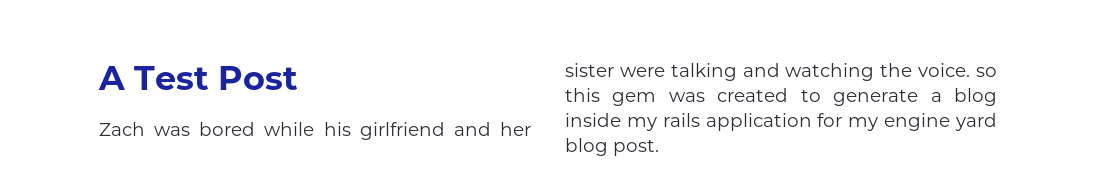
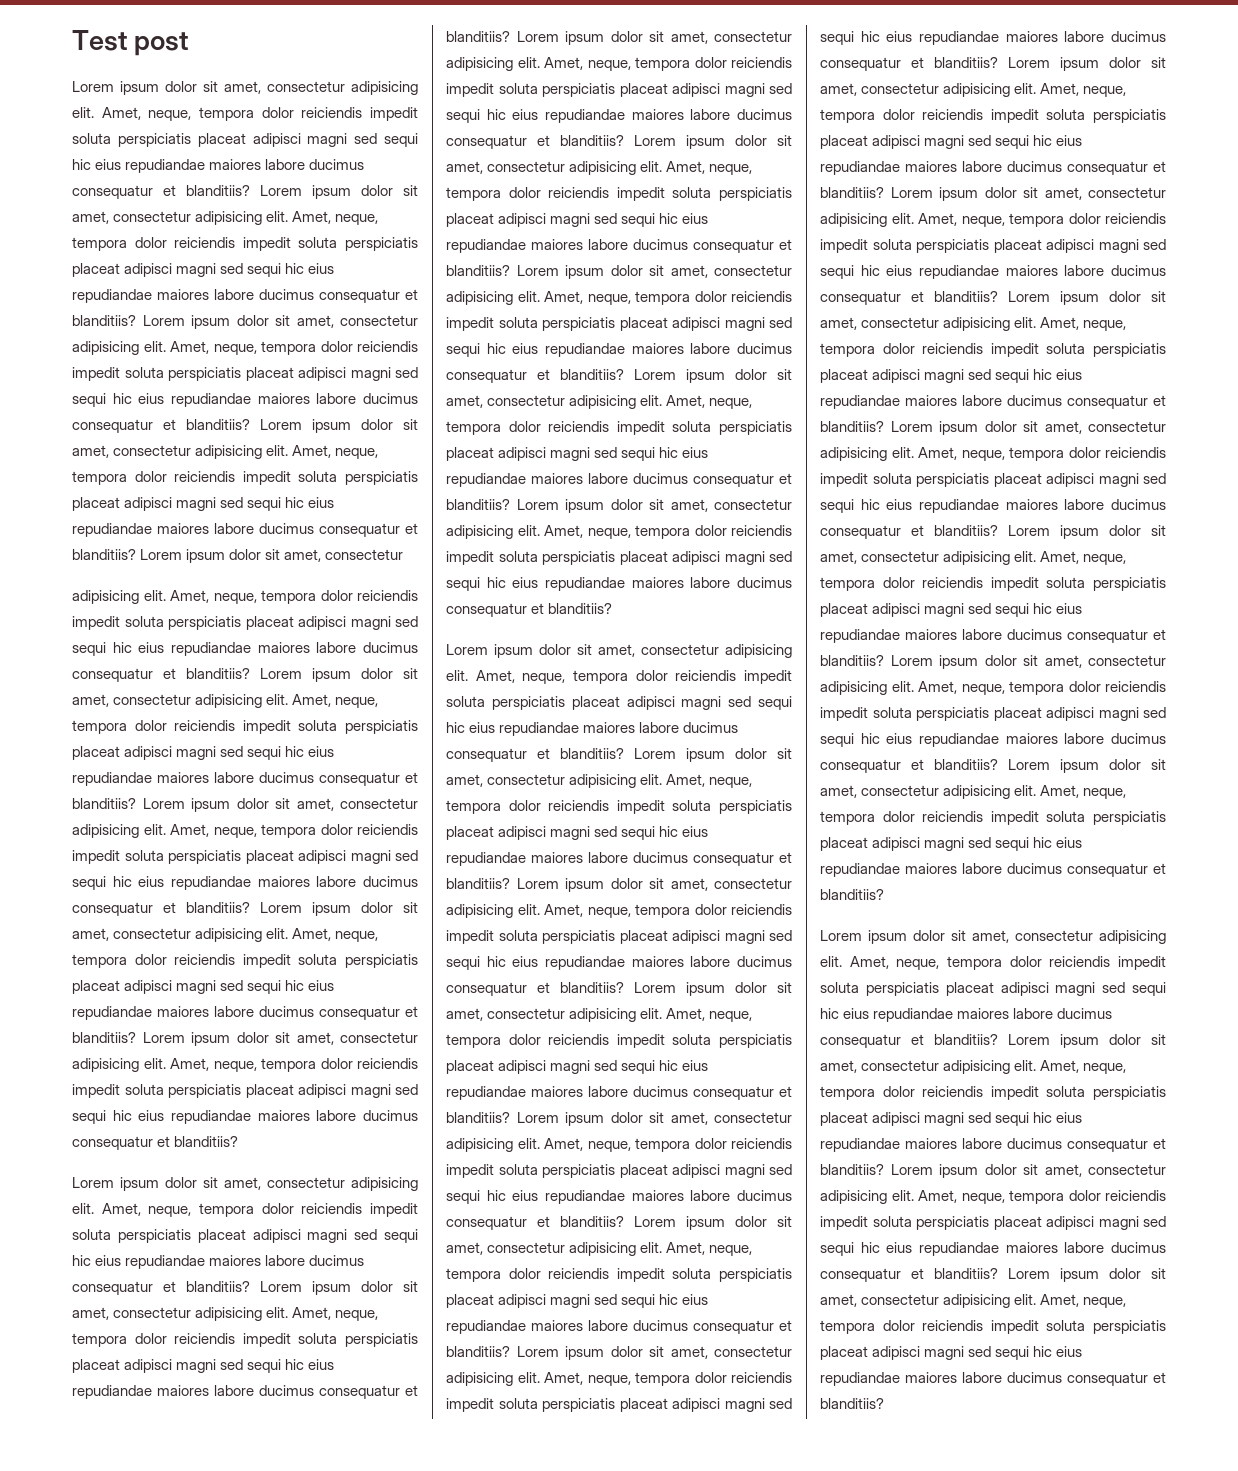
- A Test Post
- Zach was bored while his girlfriend and her sister were talking and watching the voice. so this gem was created to generate a blog inside my rails application for my engine yard blog post.
+ Test post
+ Lorem ipsum dolor sit amet, consectetur adipisicing elit. Amet, neque, tempora dolor reiciendis impedit soluta perspiciatis placeat adipisci magni sed sequi hic eius repudiandae maiores labore ducimus consequatur et blanditiis? Lorem ipsum dolor sit amet, consectetur adipisicing elit. Amet, neque, tempora dolor reiciendis impedit soluta perspiciatis placeat adipisci magni sed sequi hic eius repudiandae maiores labore ducimus consequatur et blanditiis? Lorem ipsum dolor sit amet, consectetur adipisicing elit. Amet, neque, tempora dolor reiciendis impedit soluta perspiciatis placeat adipisci magni sed sequi hic eius repudiandae maiores labore ducimus consequatur et blanditiis? Lorem ipsum dolor sit amet, consectetur adipisicing elit. Amet, neque, tempora dolor reiciendis impedit soluta perspiciatis placeat adipisci magni sed sequi hic eius repudiandae maiores labore ducimus consequatur et blanditiis? Lorem ipsum dolor sit amet, consectetur
+ adipisicing elit. Amet, neque, tempora dolor reiciendis impedit soluta perspiciatis placeat adipisci magni sed sequi hic eius repudiandae maiores labore ducimus consequatur et blanditiis? Lorem ipsum dolor sit amet, consectetur adipisicing elit. Amet, neque, tempora dolor reiciendis impedit soluta perspiciatis placeat adipisci magni sed sequi hic eius repudiandae maiores labore ducimus consequatur et blanditiis? Lorem ipsum dolor sit amet, consectetur adipisicing elit. Amet, neque, tempora dolor reiciendis impedit soluta perspiciatis placeat adipisci magni sed sequi hic eius repudiandae maiores labore ducimus consequatur et blanditiis? Lorem ipsum dolor sit amet, consectetur adipisicing elit. Amet, neque, tempora dolor reiciendis impedit soluta perspiciatis placeat adipisci magni sed sequi hic eius repudiandae maiores labore ducimus consequatur et blanditiis? Lorem ipsum dolor sit amet, consectetur adipisicing elit. Amet, neque, tempora dolor reiciendis impedit soluta perspiciatis placeat adipisci magni sed sequi hic eius repudiandae maiores labore ducimus consequatur et blanditiis?
+ Lorem ipsum dolor sit amet, consectetur adipisicing elit. Amet, neque, tempora dolor reiciendis impedit soluta perspiciatis placeat adipisci magni sed sequi hic eius repudiandae maiores labore ducimus consequatur et blanditiis? Lorem ipsum dolor sit amet, consectetur adipisicing elit. Amet, neque, tempora dolor reiciendis impedit soluta perspiciatis placeat adipisci magni sed sequi hic eius repudiandae maiores labore ducimus consequatur et blanditiis? Lorem ipsum dolor sit amet, consectetur adipisicing elit. Amet, neque, tempora dolor reiciendis impedit soluta perspiciatis placeat adipisci magni sed sequi hic eius repudiandae maiores labore ducimus consequatur et blanditiis? Lorem ipsum dolor sit amet, consectetur adipisicing elit. Amet, neque, tempora dolor reiciendis impedit soluta perspiciatis placeat adipisci magni sed sequi hic eius repudiandae maiores labore ducimus consequatur et blanditiis? Lorem ipsum dolor sit amet, consectetur adipisicing elit. Amet, neque, tempora dolor reiciendis impedit soluta perspiciatis placeat adipisci magni sed sequi hic eius repudiandae maiores labore ducimus consequatur et blanditiis? Lorem ipsum dolor sit amet, consectetur adipisicing elit. Amet, neque, tempora dolor reiciendis impedit soluta perspiciatis placeat adipisci magni sed sequi hic eius repudiandae maiores labore ducimus consequatur et blanditiis? Lorem ipsum dolor sit amet, consectetur adipisicing elit. Amet, neque, tempora dolor reiciendis impedit soluta perspiciatis placeat adipisci magni sed sequi hic eius repudiandae maiores labore ducimus consequatur et blanditiis?
+ Lorem ipsum dolor sit amet, consectetur adipisicing elit. Amet, neque, tempora dolor reiciendis impedit soluta perspiciatis placeat adipisci magni sed sequi hic eius repudiandae maiores labore ducimus consequatur et blanditiis? Lorem ipsum dolor sit amet, consectetur adipisicing elit. Amet, neque, tempora dolor reiciendis impedit soluta perspiciatis placeat adipisci magni sed sequi hic eius repudiandae maiores labore ducimus consequatur et blanditiis? Lorem ipsum dolor sit amet, consectetur adipisicing elit. Amet, neque, tempora dolor reiciendis impedit soluta perspiciatis placeat adipisci magni sed sequi hic eius repudiandae maiores labore ducimus consequatur et blanditiis? Lorem ipsum dolor sit amet, consectetur adipisicing elit. Amet, neque, tempora dolor reiciendis impedit soluta perspiciatis placeat adipisci magni sed sequi hic eius repudiandae maiores labore ducimus consequatur et blanditiis? Lorem ipsum dolor sit amet, consectetur adipisicing elit. Amet, neque, tempora dolor reiciendis impedit soluta perspiciatis placeat adipisci magni sed sequi hic eius repudiandae maiores labore ducimus consequatur et blanditiis? Lorem ipsum dolor sit amet, consectetur adipisicing elit. Amet, neque, tempora dolor reiciendis impedit soluta perspiciatis placeat adipisci magni sed sequi hic eius repudiandae maiores labore ducimus consequatur et blanditiis? Lorem ipsum dolor sit amet, consectetur adipisicing elit. Amet, neque, tempora dolor reiciendis impedit soluta perspiciatis placeat adipisci magni sed sequi hic eius repudiandae maiores labore ducimus consequatur et blanditiis? Lorem ipsum dolor sit amet, consectetur adipisicing elit. Amet, neque, tempora dolor reiciendis impedit soluta perspiciatis placeat adipisci magni sed sequi hic eius repudiandae maiores labore ducimus consequatur et blanditiis? Lorem ipsum dolor sit amet, consectetur adipisicing elit. Amet, neque, tempora dolor reiciendis impedit soluta perspiciatis placeat adipisci magni sed sequi hic eius repudiandae maiores labore ducimus consequatur et blanditiis? Lorem ipsum dolor sit amet, consectetur adipisicing elit. Amet, neque, tempora dolor reiciendis impedit soluta perspiciatis placeat adipisci magni sed sequi hic eius repudiandae maiores labore ducimus consequatur et blanditiis? Lorem ipsum dolor sit amet, consectetur adipisicing elit. Amet, neque, tempora dolor reiciendis impedit soluta perspiciatis placeat adipisci magni sed sequi hic eius repudiandae maiores labore ducimus consequatur et blanditiis? Lorem ipsum dolor sit amet, consectetur adipisicing elit. Amet, neque, tempora dolor reiciendis impedit soluta perspiciatis placeat adipisci magni sed sequi hic eius repudiandae maiores labore ducimus consequatur et blanditiis? Lorem ipsum dolor sit amet, consectetur adipisicing elit. Amet, neque, tempora dolor reiciendis impedit soluta perspiciatis placeat adipisci magni sed sequi hic eius repudiandae maiores labore ducimus consequatur et blanditiis? Lorem ipsum dolor sit amet, consectetur adipisicing elit. Amet, neque, tempora dolor reiciendis impedit soluta perspiciatis placeat adipisci magni sed sequi hic eius repudiandae maiores labore ducimus consequatur et blanditiis?
+ Lorem ipsum dolor sit amet, consectetur adipisicing elit. Amet, neque, tempora dolor reiciendis impedit soluta perspiciatis placeat adipisci magni sed sequi hic eius repudiandae maiores labore ducimus consequatur et blanditiis? Lorem ipsum dolor sit amet, consectetur adipisicing elit. Amet, neque, tempora dolor reiciendis impedit soluta perspiciatis placeat adipisci magni sed sequi hic eius repudiandae maiores labore ducimus consequatur et blanditiis? Lorem ipsum dolor sit amet, consectetur adipisicing elit. Amet, neque, tempora dolor reiciendis impedit soluta perspiciatis placeat adipisci magni sed sequi hic eius repudiandae maiores labore ducimus consequatur et blanditiis? Lorem ipsum dolor sit amet, consectetur adipisicing elit. Amet, neque, tempora dolor reiciendis impedit soluta perspiciatis placeat adipisci magni sed sequi hic eius repudiandae maiores labore ducimus consequatur et blanditiis?

